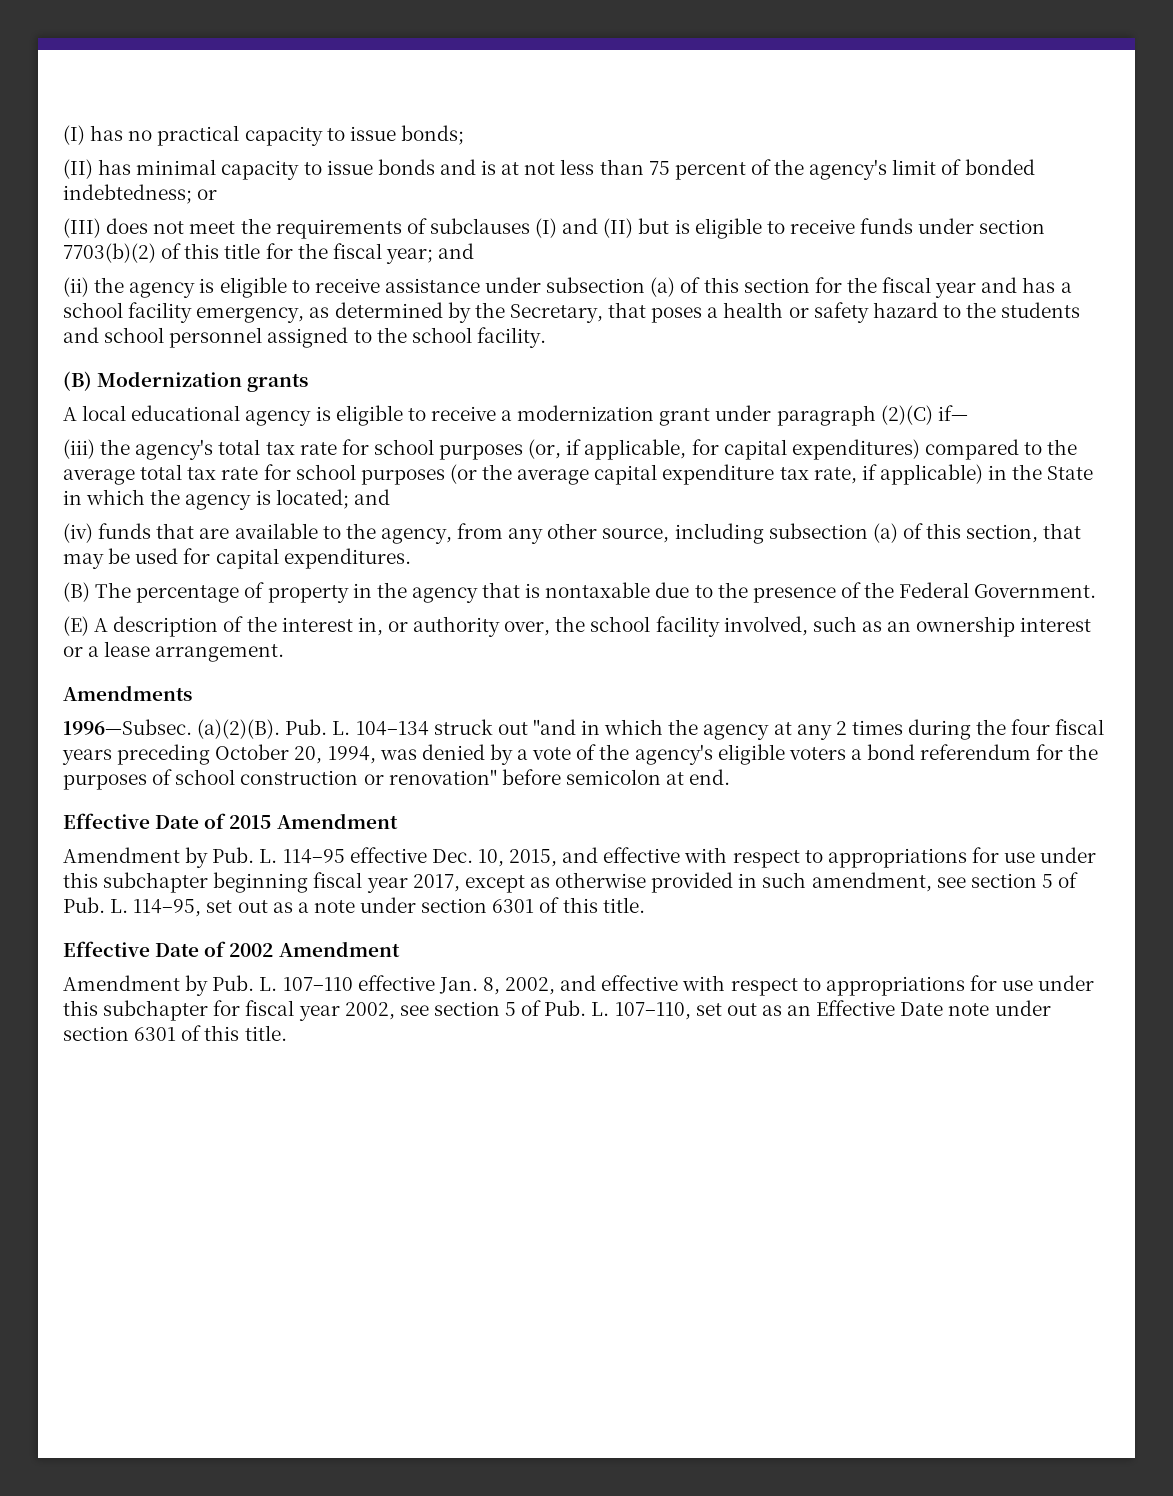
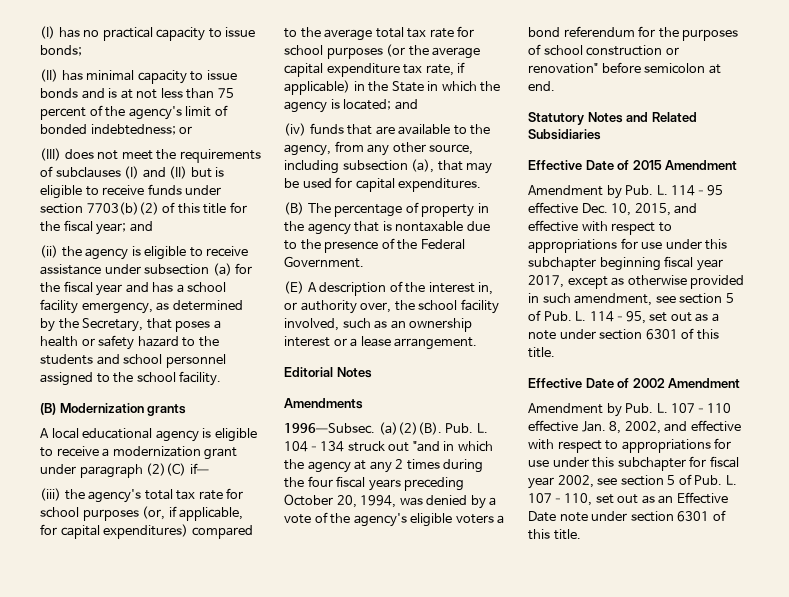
- (ii) the agency is eligible to receive assistance under subsection (a) of this section for the fiscal year and has a school facility emergency, as determined by the Secretary, that poses a health or safety hazard to the students and school personnel assigned to the school facility.
+ (ii) the agency is eligible to receive assistance under subsection (a) for the fiscal year and has a school facility emergency, as determined by the Secretary, that poses a health or safety hazard to the students and school personnel assigned to the school facility.
- (iv) funds that are available to the agency, from any other source, including subsection (a) of this section, that may be used for capital expenditures.
+ (iv) funds that are available to the agency, from any other source, including subsection (a), that may be used for capital expenditures.
+ Editorial Notes
+ Statutory Notes and Related Subsidiaries

